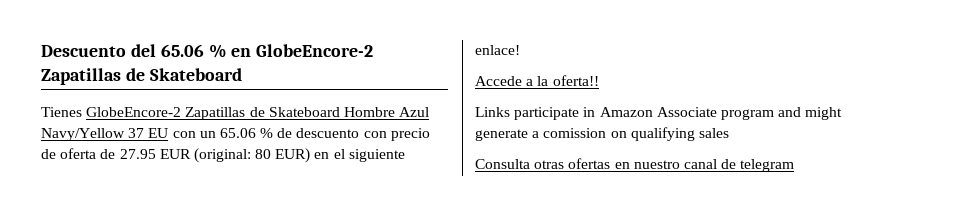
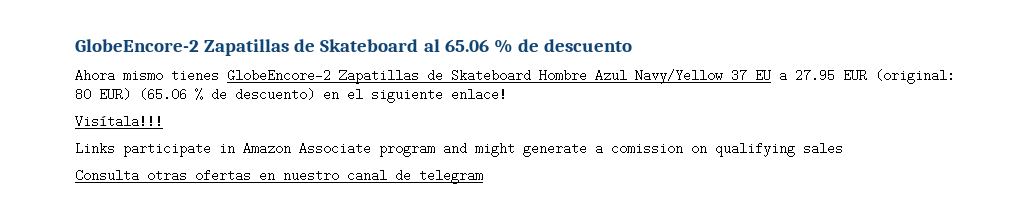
- Descuento del 65.06 % en GlobeEncore-2 Zapatillas de Skateboard
- Tienes GlobeEncore-2 Zapatillas de Skateboard Hombre Azul Navy/Yellow 37 EU con un 65.06 % de descuento con precio de oferta de 27.95 EUR (original: 80 EUR) en el siguiente enlace!
+ GlobeEncore-2 Zapatillas de Skateboard al 65.06 % de descuento
+ Ahora mismo tienes GlobeEncore-2 Zapatillas de Skateboard Hombre Azul Navy/Yellow 37 EU a 27.95 EUR (original: 80 EUR) (65.06 % de descuento) en el siguiente enlace!
- Accede a la oferta!!
+ Visítala!!!

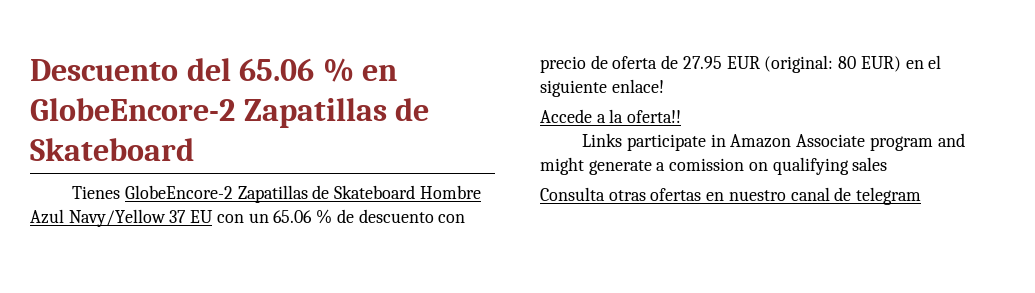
- GlobeEncore-2 Zapatillas de Skateboard al 65.06 % de descuento
- Ahora mismo tienes GlobeEncore-2 Zapatillas de Skateboard Hombre Azul Navy/Yellow 37 EU a 27.95 EUR (original: 80 EUR) (65.06 % de descuento) en el siguiente enlace!
+ Descuento del 65.06 % en GlobeEncore-2 Zapatillas de Skateboard
+ Tienes GlobeEncore-2 Zapatillas de Skateboard Hombre Azul Navy/Yellow 37 EU con un 65.06 % de descuento con precio de oferta de 27.95 EUR (original: 80 EUR) en el siguiente enlace!
- Visítala!!!
+ Accede a la oferta!!

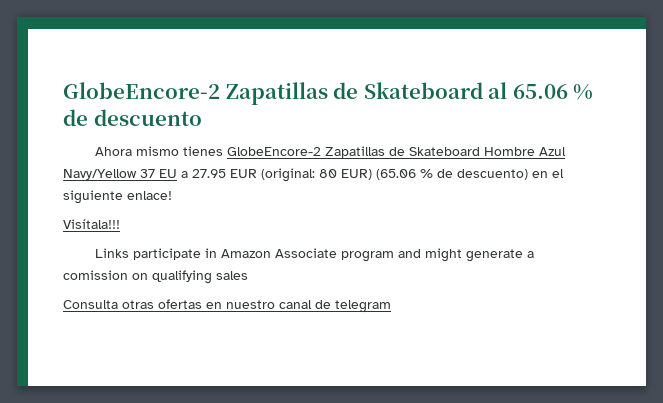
- Descuento del 65.06 % en GlobeEncore-2 Zapatillas de Skateboard
- Tienes GlobeEncore-2 Zapatillas de Skateboard Hombre Azul Navy/Yellow 37 EU con un 65.06 % de descuento con precio de oferta de 27.95 EUR (original: 80 EUR) en el siguiente enlace!
+ GlobeEncore-2 Zapatillas de Skateboard al 65.06 % de descuento
+ Ahora mismo tienes GlobeEncore-2 Zapatillas de Skateboard Hombre Azul Navy/Yellow 37 EU a 27.95 EUR (original: 80 EUR) (65.06 % de descuento) en el siguiente enlace!
- Accede a la oferta!!
+ Visítala!!!

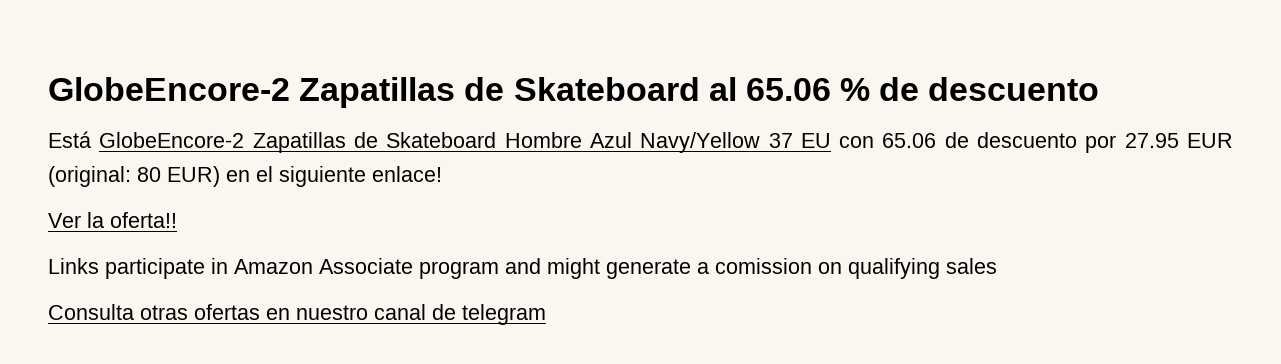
- Ahora mismo tienes GlobeEncore-2 Zapatillas de Skateboard Hombre Azul Navy/Yellow 37 EU a 27.95 EUR (original: 80 EUR) (65.06 % de descuento) en el siguiente enlace!
+ Está GlobeEncore-2 Zapatillas de Skateboard Hombre Azul Navy/Yellow 37 EU con 65.06 de descuento por 27.95 EUR (original: 80 EUR) en el siguiente enlace!
- Visítala!!!
+ Ver la oferta!!

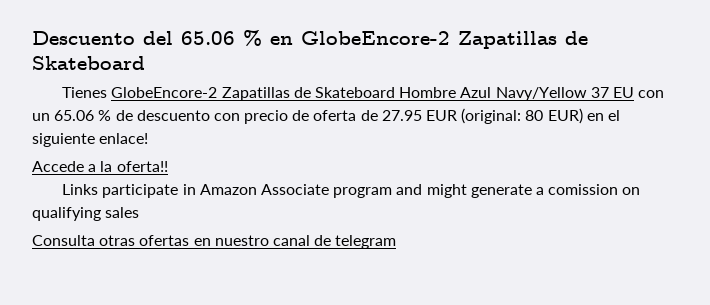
- GlobeEncore-2 Zapatillas de Skateboard al 65.06 % de descuento
- Está GlobeEncore-2 Zapatillas de Skateboard Hombre Azul Navy/Yellow 37 EU con 65.06 de descuento por 27.95 EUR (original: 80 EUR) en el siguiente enlace!
+ Descuento del 65.06 % en GlobeEncore-2 Zapatillas de Skateboard
+ Tienes GlobeEncore-2 Zapatillas de Skateboard Hombre Azul Navy/Yellow 37 EU con un 65.06 % de descuento con precio de oferta de 27.95 EUR (original: 80 EUR) en el siguiente enlace!
- Ver la oferta!!
+ Accede a la oferta!!

